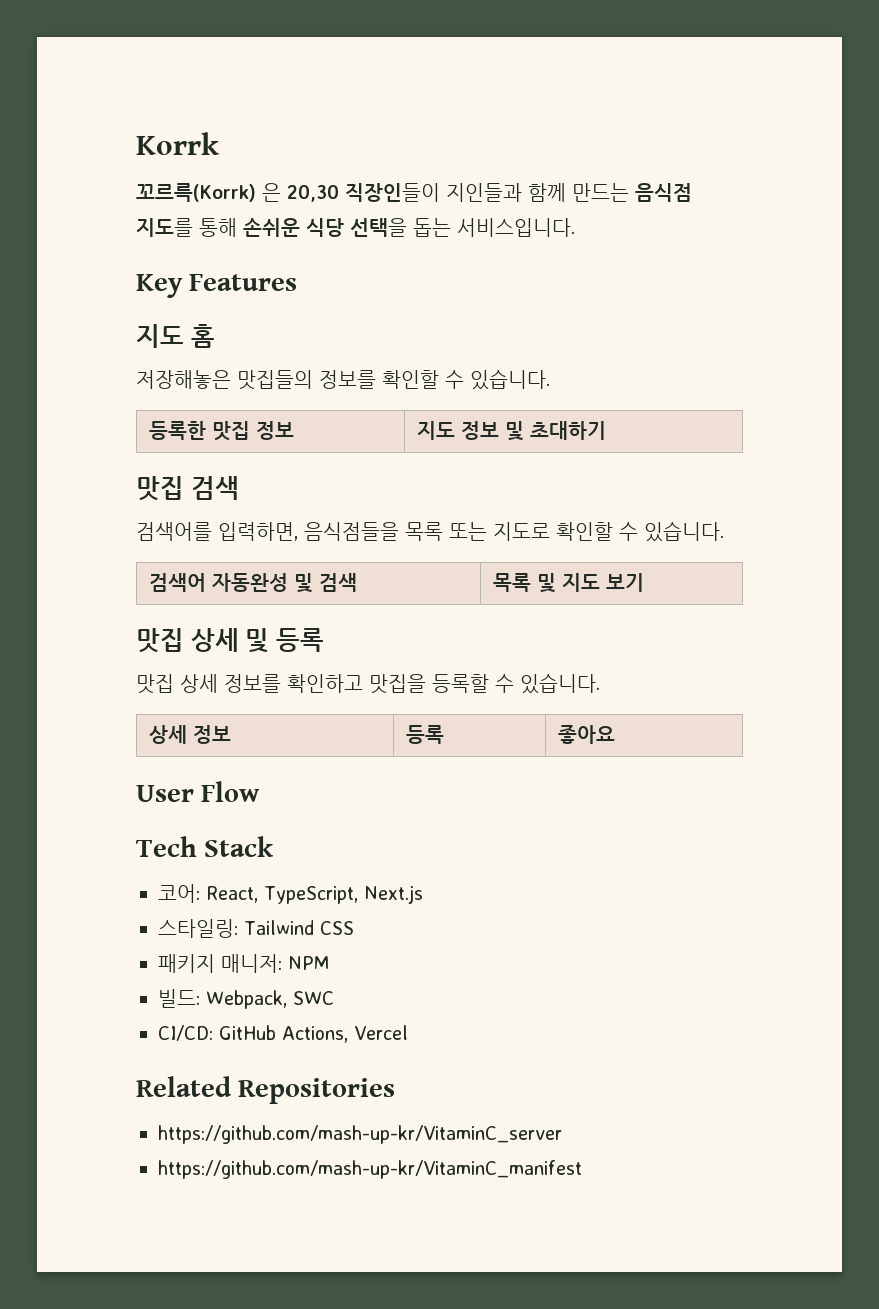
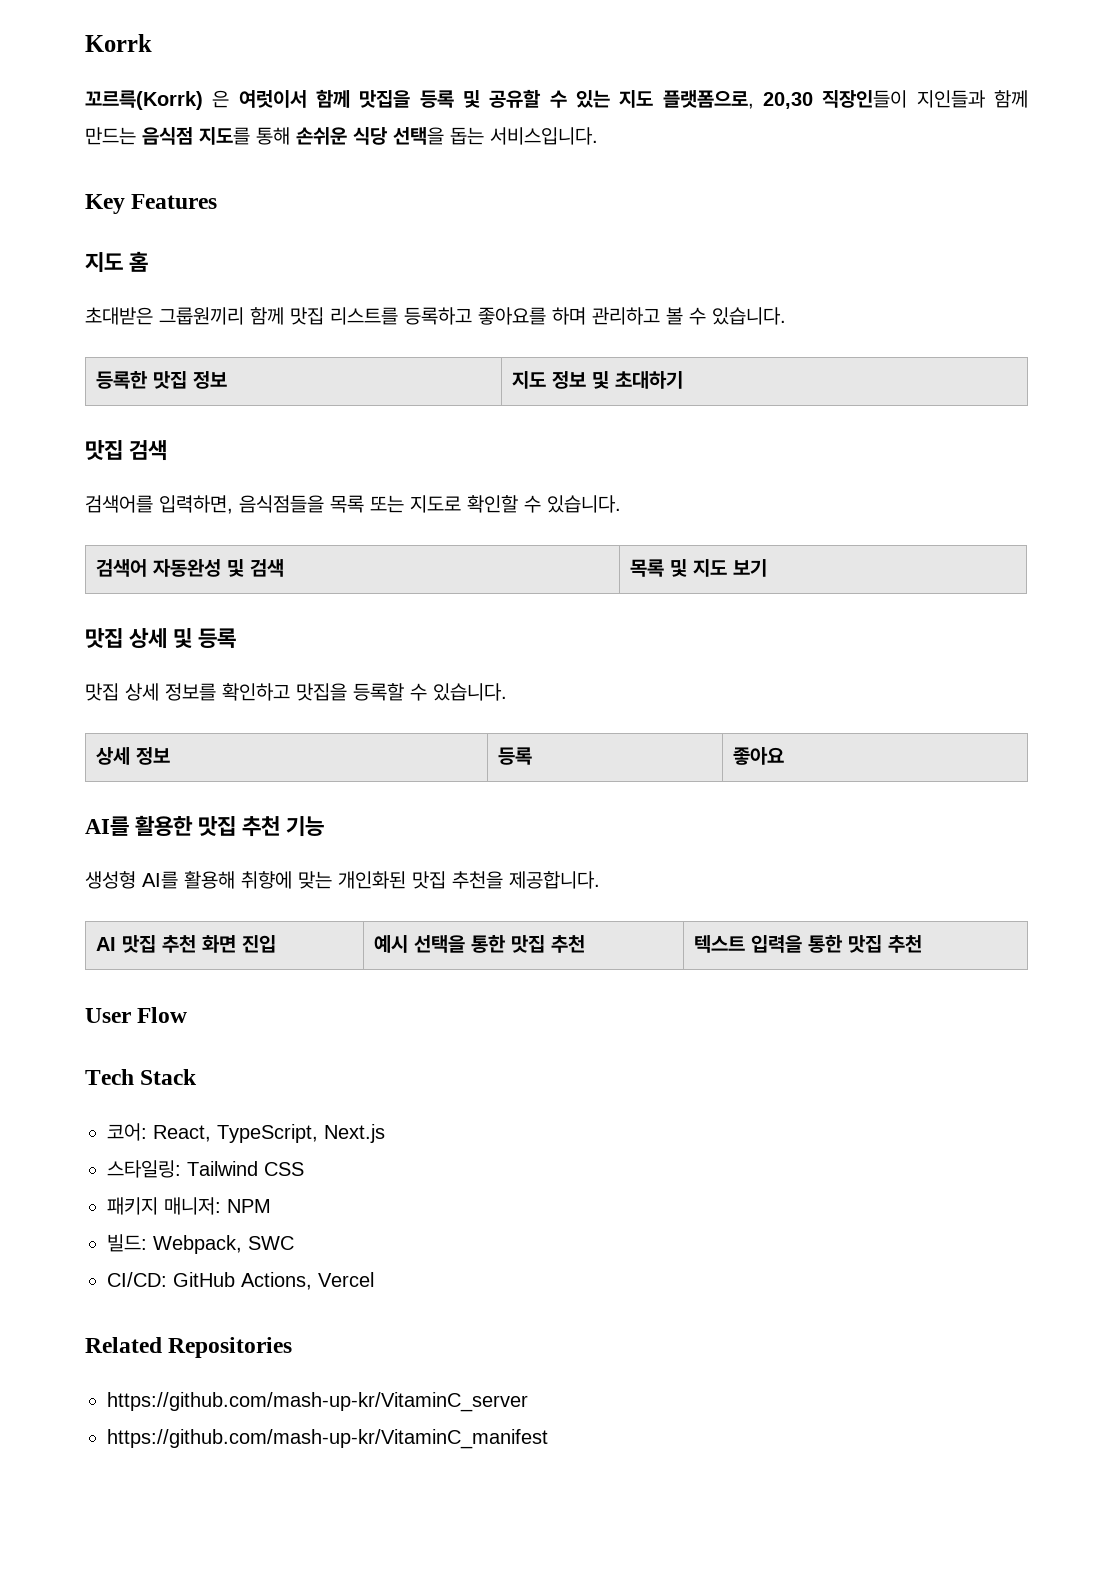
- 꼬르륵(Korrk) 은 20,30 직장인들이 지인들과 함께 만드는 음식점 지도를 통해 손쉬운 식당 선택을 돕는 서비스입니다.
+ 꼬르륵(Korrk) 은 여럿이서 함께 맛집을 등록 및 공유할 수 있는 지도 플랫폼으로, 20,30 직장인들이 지인들과 함께 만드는 음식점 지도를 통해 손쉬운 식당 선택을 돕는 서비스입니다.
- 저장해놓은 맛집들의 정보를 확인할 수 있습니다.
+ 초대받은 그룹원끼리 함께 맛집 리스트를 등록하고 좋아요를 하며 관리하고 볼 수 있습니다.
+ AI를 활용한 맛집 추천 기능
+ 생성형 AI를 활용해 취향에 맞는 개인화된 맛집 추천을 제공합니다.
+ AI 맛집 추천 화면 진입 | 예시 선택을 통한 맛집 추천 | 텍스트 입력을 통한 맛집 추천

